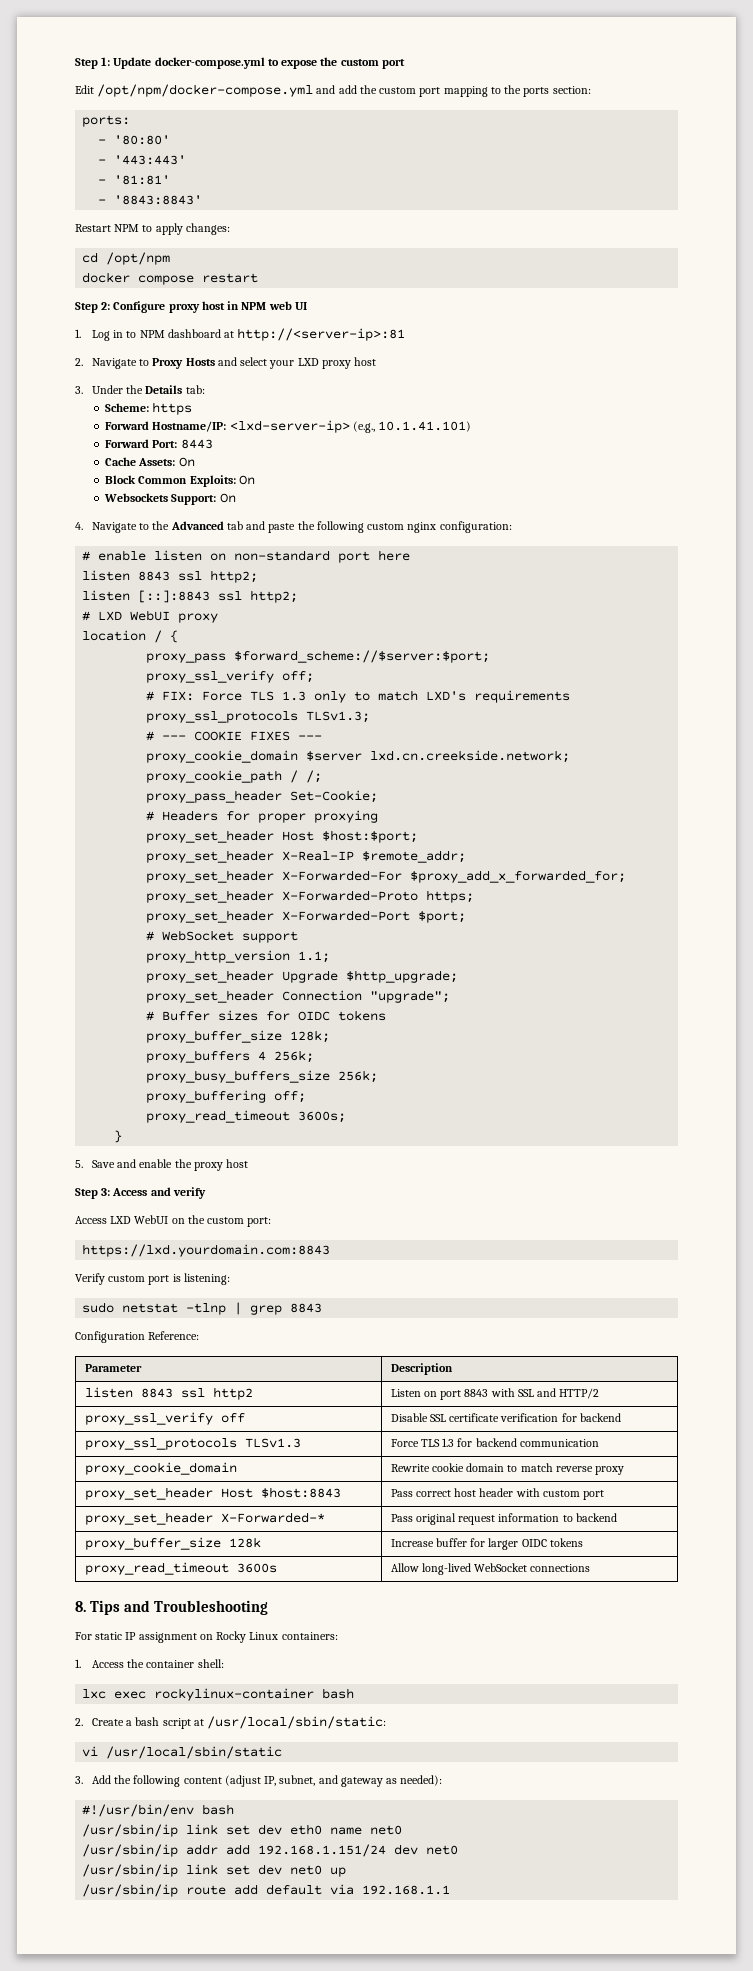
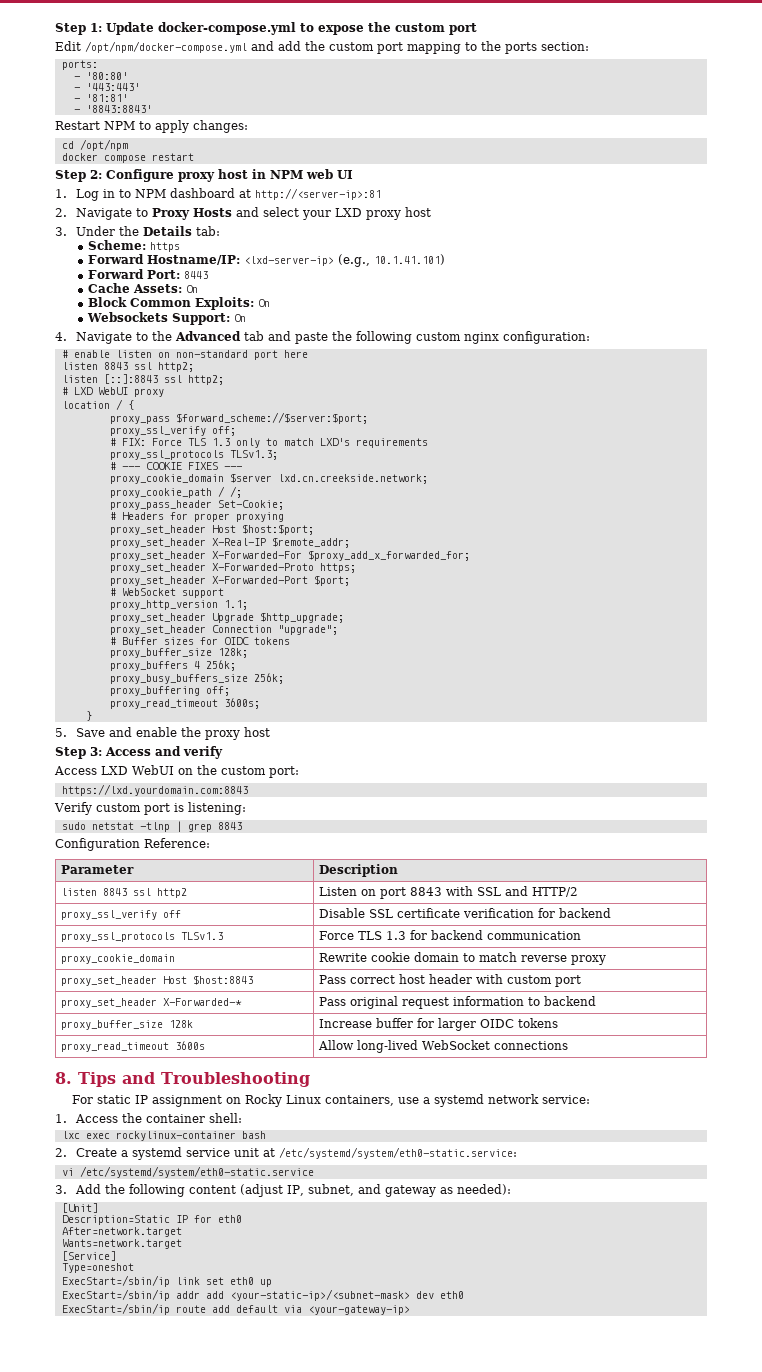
- For static IP assignment on Rocky Linux containers:
+ For static IP assignment on Rocky Linux containers, use a systemd network service:
- 2. Create a bash script at /usr/local/sbin/static:
+ 2. Create a systemd service unit at /etc/systemd/system/eth0-static.service:
- vi /usr/local/sbin/static
+ vi /etc/systemd/system/eth0-static.service
- #!/usr/bin/env bash
- /usr/sbin/ip link set dev eth0 name net0
- /usr/sbin/ip addr add 192.168.1.151/24 dev net0
- /usr/sbin/ip link set dev net0 up
- /usr/sbin/ip route add default via 192.168.1.1
+ [Unit]
+ Description=Static IP for eth0
+ After=network.target
+ Wants=network.target
+ [Service]
+ Type=oneshot
+ ExecStart=/sbin/ip link set eth0 up
+ ExecStart=/sbin/ip addr add <your-static-ip>/<subnet-mask> dev eth0
+ ExecStart=/sbin/ip route add default via <your-gateway-ip>

